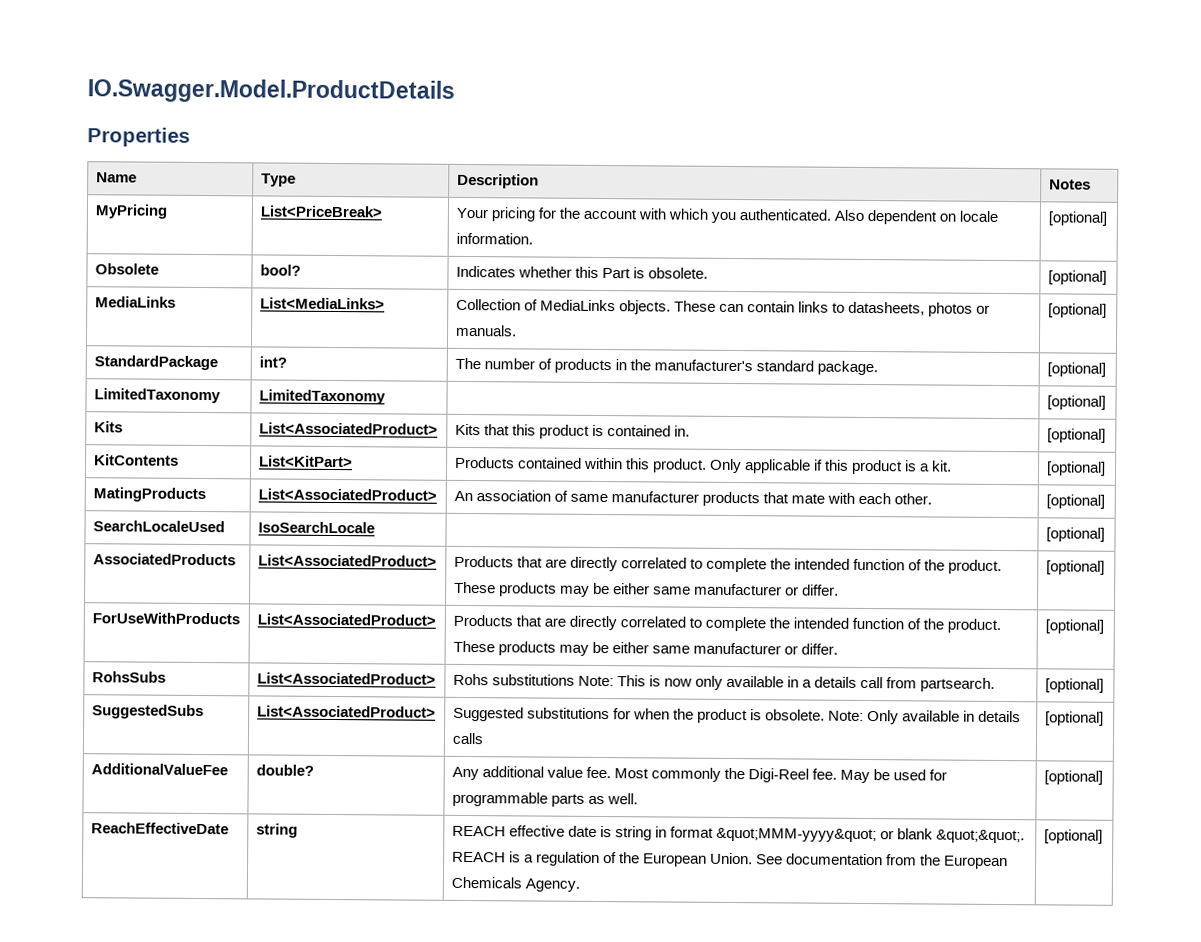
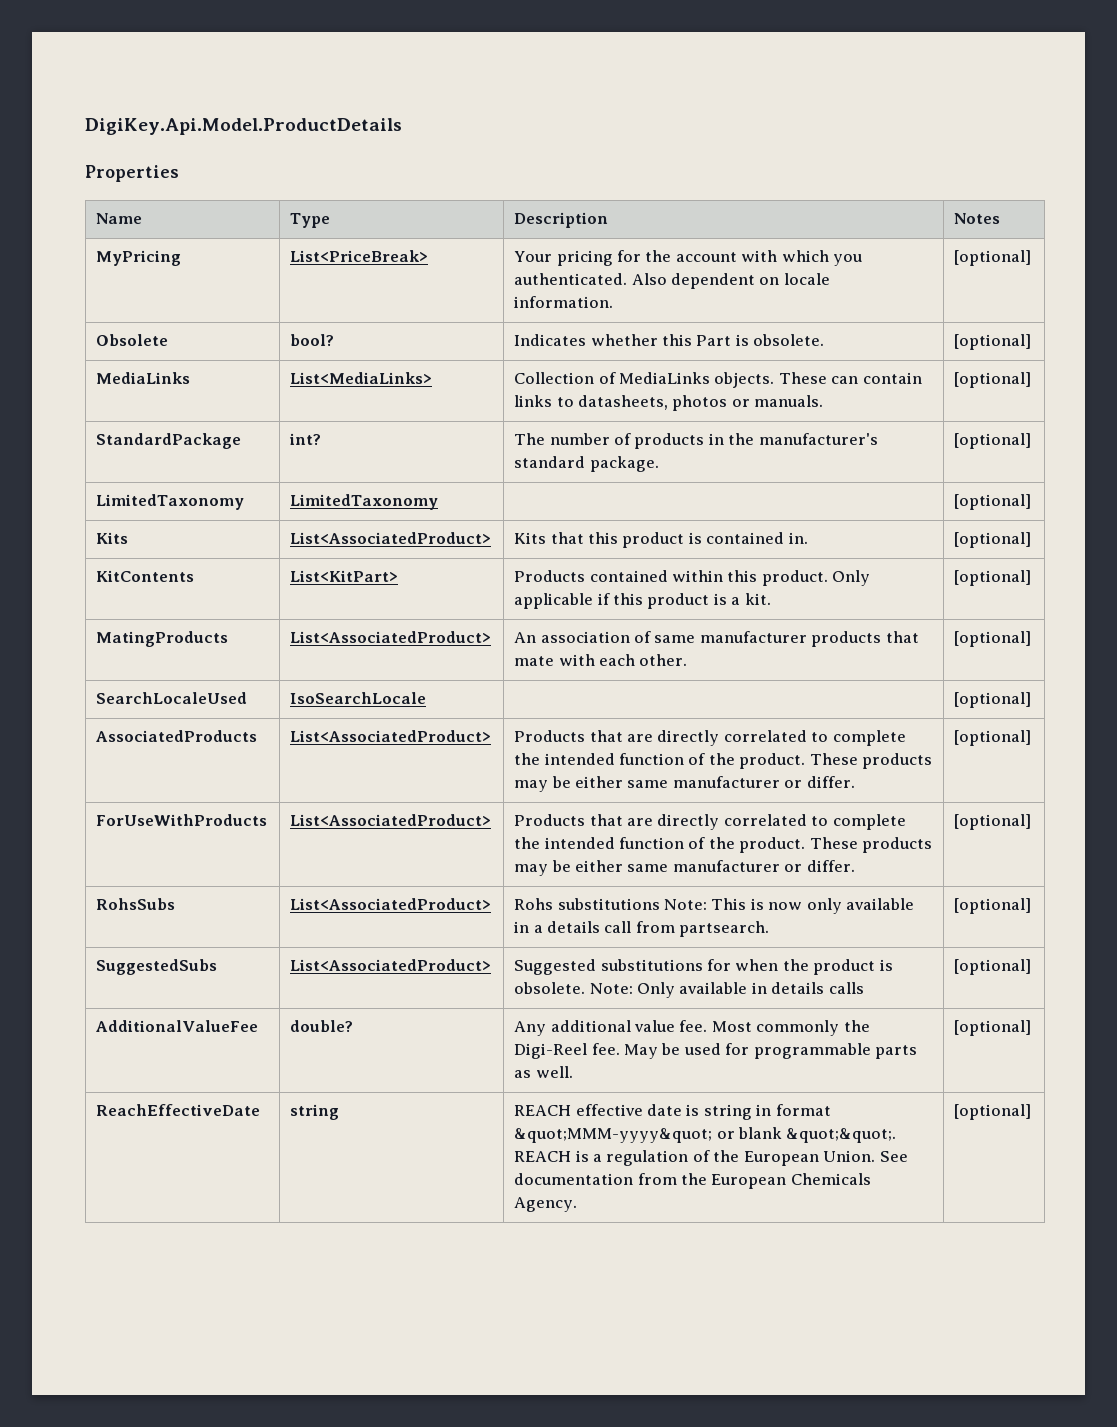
- IO.Swagger.Model.ProductDetails
+ DigiKey.Api.Model.ProductDetails

